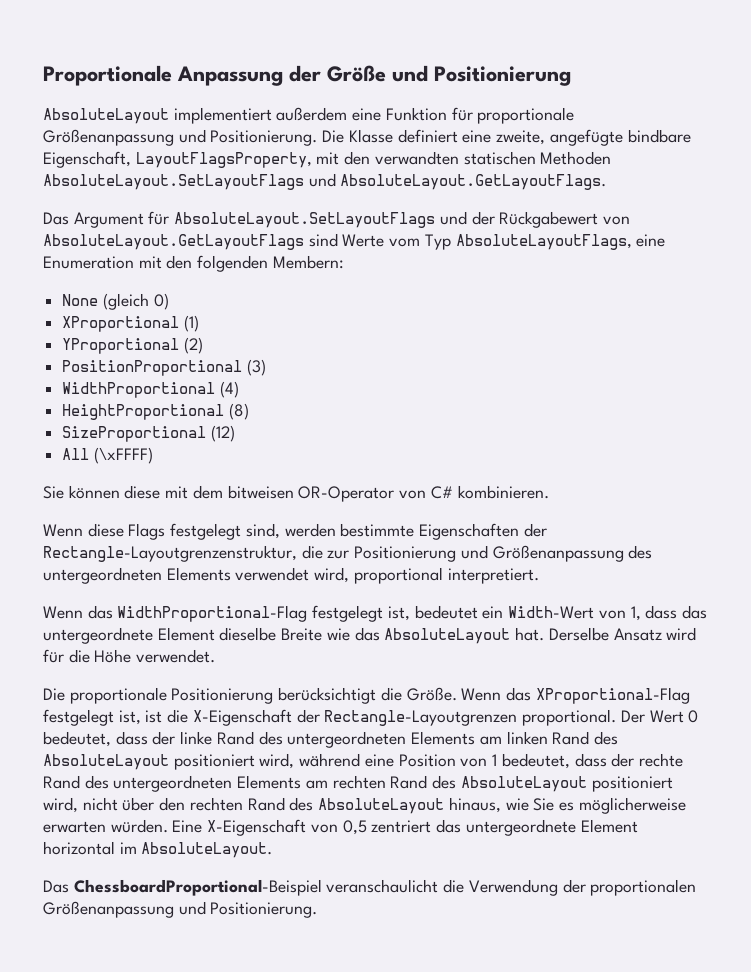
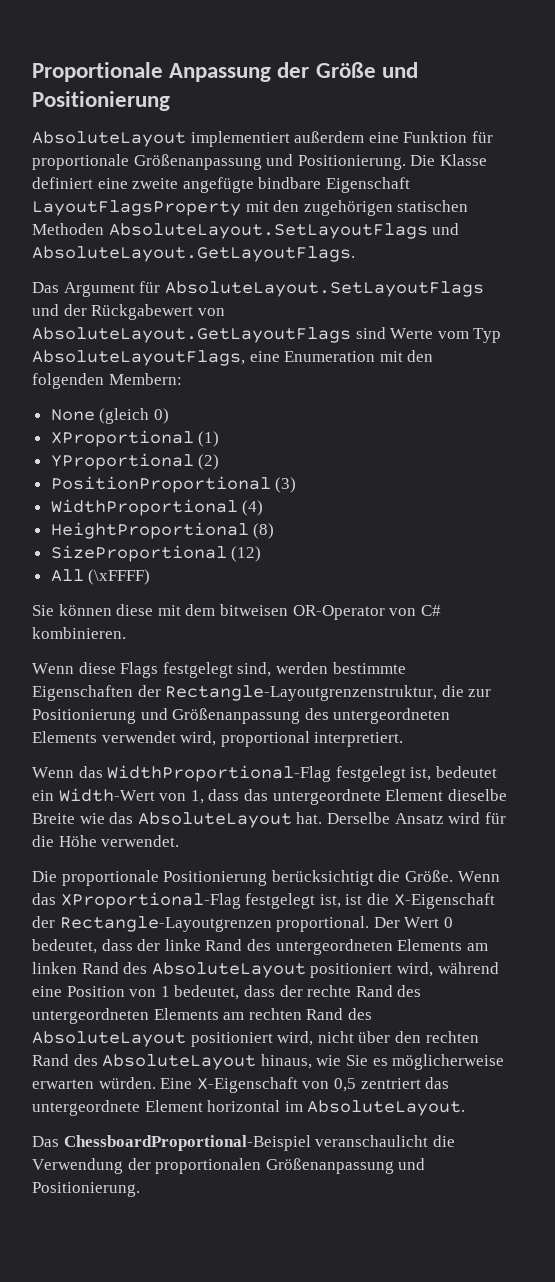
- Die Klasse definiert eine zweite, angefügte bindbare Eigenschaft, LayoutFlagsProperty, mit den verwandten statischen Methoden AbsoluteLayout.SetLayoutFlags und AbsoluteLayout.GetLayoutFlags.
+ Die Klasse definiert eine zweite angefügte bindbare Eigenschaft LayoutFlagsProperty mit den zugehörigen statischen Methoden AbsoluteLayout.SetLayoutFlags und AbsoluteLayout.GetLayoutFlags.

